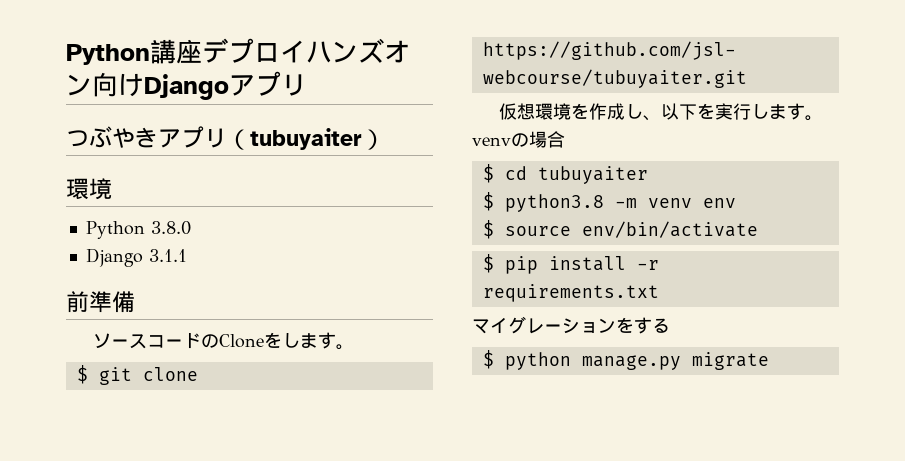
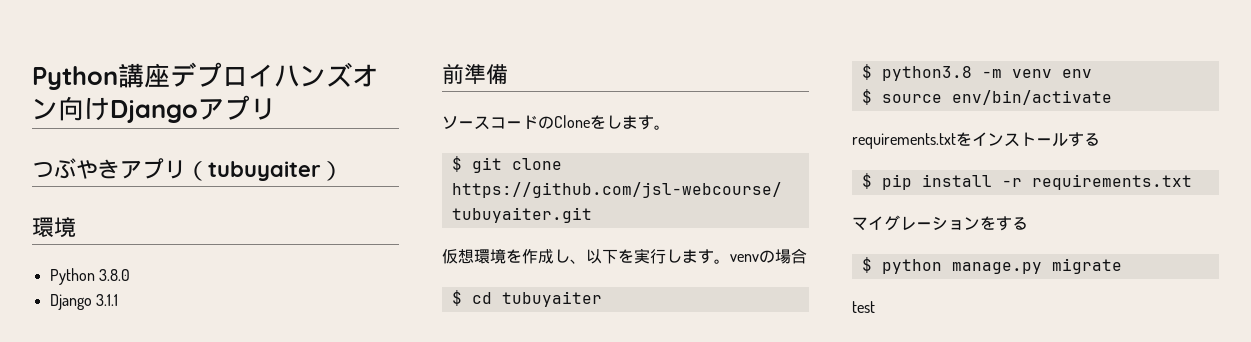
+ requirements.txtをインストールする
+ test

